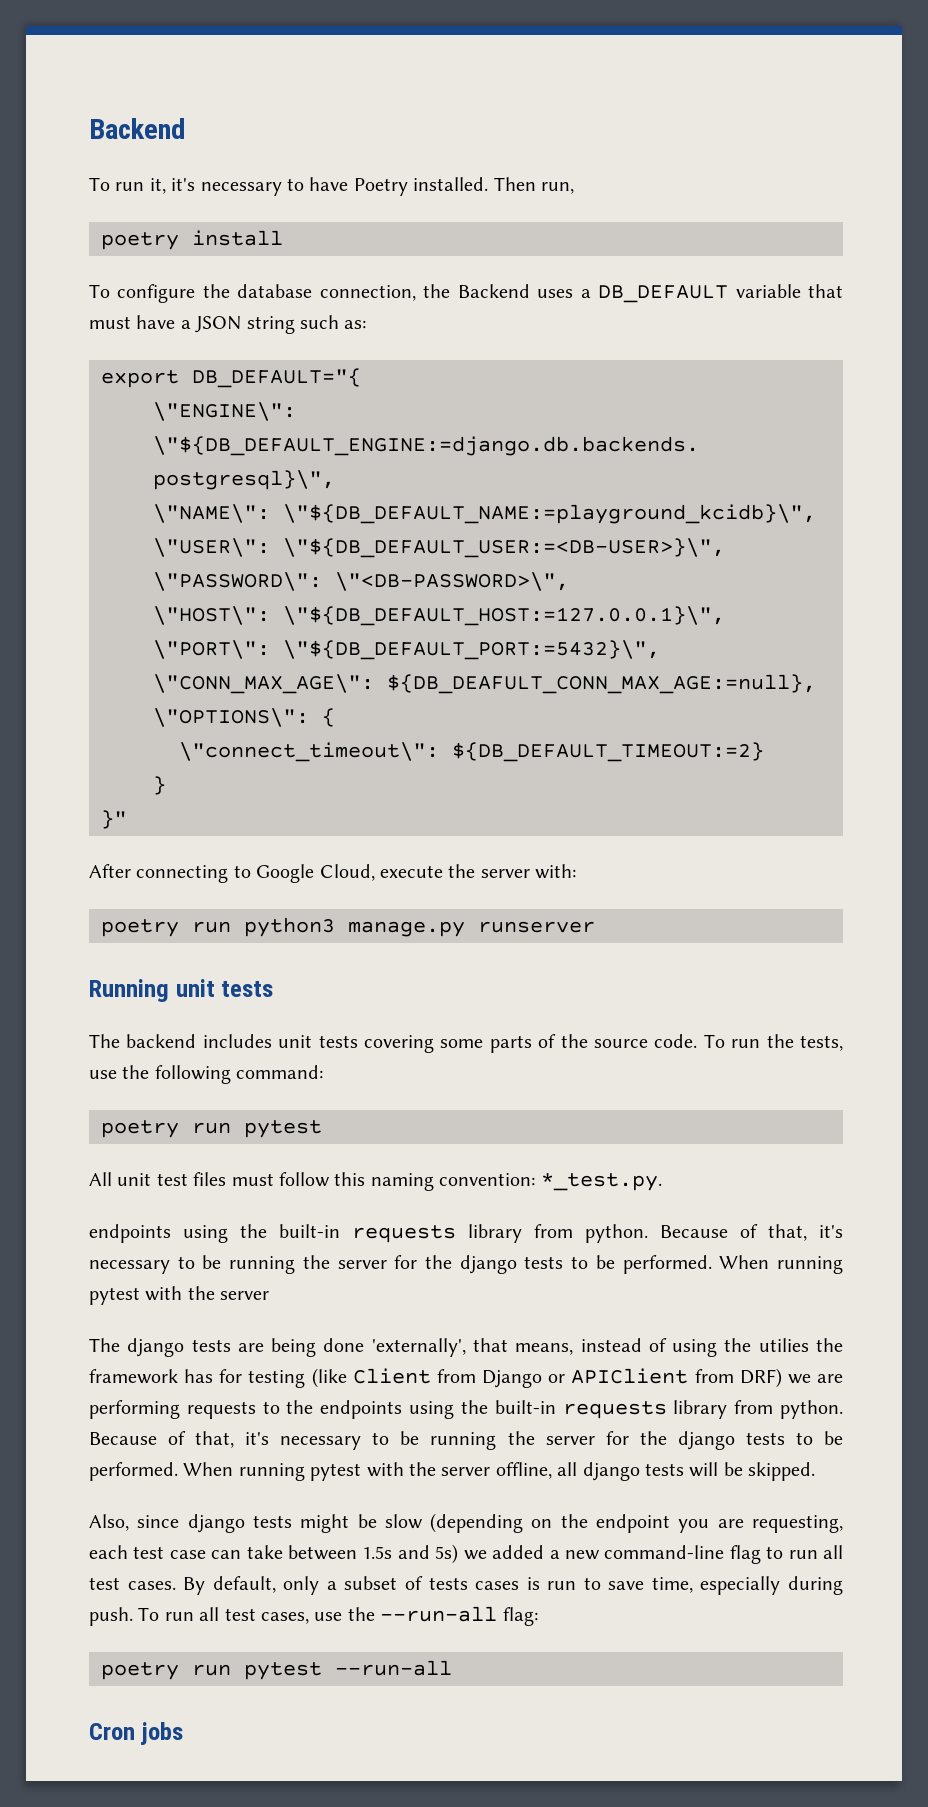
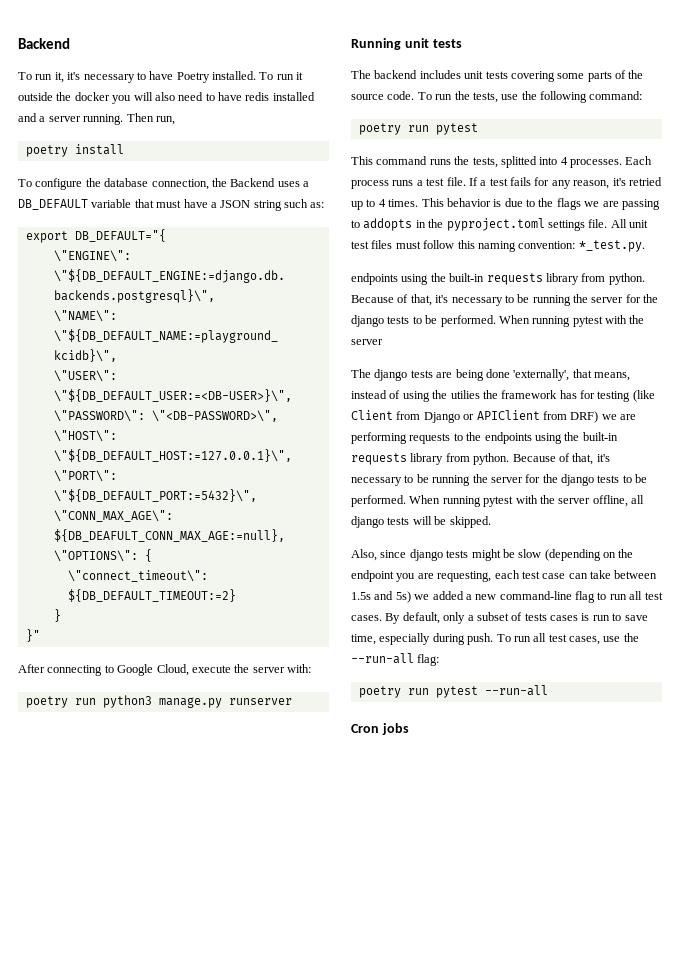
+ To run it outside the docker you will also need to have redis installed and a server running.
+ This command runs the tests, splitted into 4 processes. Each process runs a test file. If a test fails for any reason, it's retried up to 4 times. This behavior is due to the flags we are passing to addopts in the pyproject.toml settings file.

